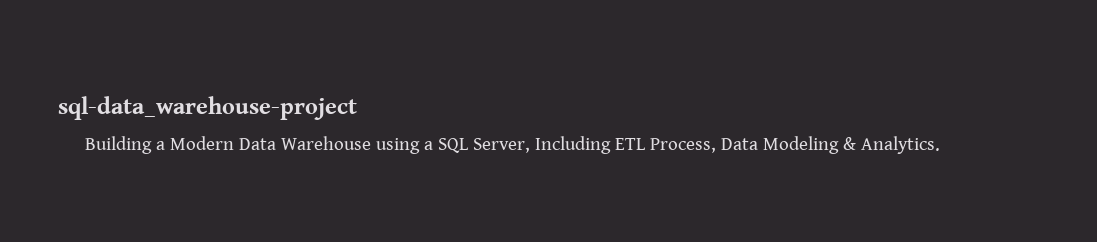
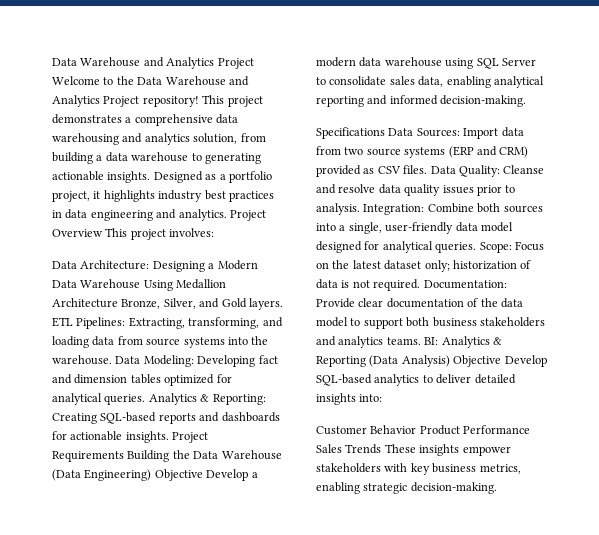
- sql-data_warehouse-project
- Building a Modern Data Warehouse using a SQL Server, Including ETL Process, Data Modeling & Analytics.
+ Data Warehouse and Analytics Project Welcome to the Data Warehouse and Analytics Project repository! This project demonstrates a comprehensive data warehousing and analytics solution, from building a data warehouse to generating actionable insights. Designed as a portfolio project, it highlights industry best practices in data engineering and analytics. Project Overview This project involves:
+ Data Architecture: Designing a Modern Data Warehouse Using Medallion Architecture Bronze, Silver, and Gold layers. ETL Pipelines: Extracting, transforming, and loading data from source systems into the warehouse. Data Modeling: Developing fact and dimension tables optimized for analytical queries. Analytics & Reporting: Creating SQL-based reports and dashboards for actionable insights. Project Requirements Building the Data Warehouse (Data Engineering) Objective Develop a modern data warehouse using SQL Server to consolidate sales data, enabling analytical reporting and informed decision-making.
+ Specifications Data Sources: Import data from two source systems (ERP and CRM) provided as CSV files. Data Quality: Cleanse and resolve data quality issues prior to analysis. Integration: Combine both sources into a single, user-friendly data model designed for analytical queries. Scope: Focus on the latest dataset only; historization of data is not required. Documentation: Provide clear documentation of the data model to support both business stakeholders and analytics teams. BI: Analytics & Reporting (Data Analysis) Objective Develop SQL-based analytics to deliver detailed insights into:
+ Customer Behavior Product Performance Sales Trends These insights empower stakeholders with key business metrics, enabling strategic decision-making.

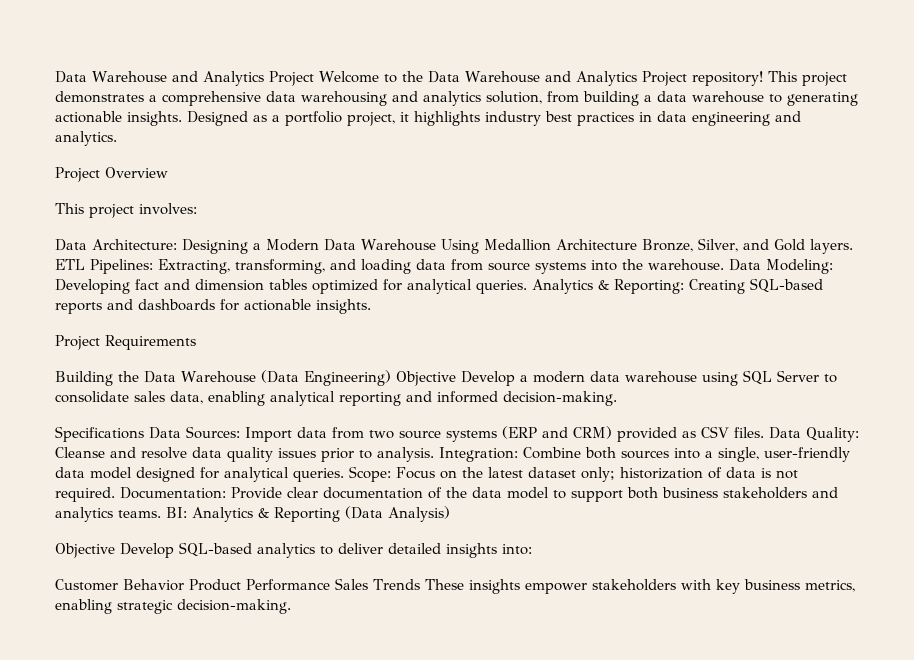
- Designed as a portfolio project, it highlights industry best practices in data engineering and analytics. Project Overview This project involves:
+ Designed as a portfolio project, it highlights industry best practices in data engineering and analytics.
+ Project Overview
+ This project involves:
- Analytics & Reporting: Creating SQL-based reports and dashboards for actionable insights. Project Requirements Building the Data Warehouse (Data Engineering) Objective Develop a modern data warehouse using SQL Server to consolidate sales data, enabling analytical reporting and informed decision-making.
+ Analytics & Reporting: Creating SQL-based reports and dashboards for actionable insights.
+ Project Requirements
+ Building the Data Warehouse (Data Engineering) Objective Develop a modern data warehouse using SQL Server to consolidate sales data, enabling analytical reporting and informed decision-making.
- BI: Analytics & Reporting (Data Analysis) Objective Develop SQL-based analytics to deliver detailed insights into:
+ BI: Analytics & Reporting (Data Analysis)
+ Objective Develop SQL-based analytics to deliver detailed insights into:

